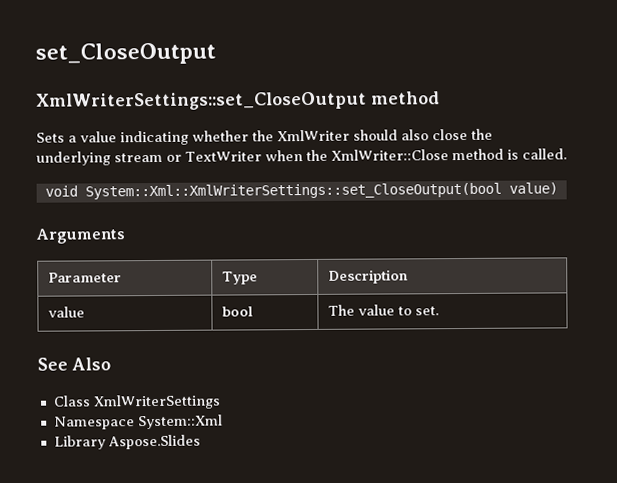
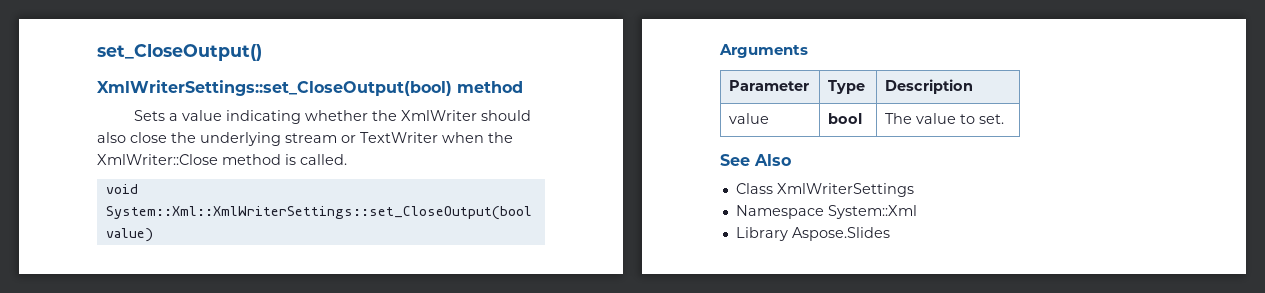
- set_CloseOutput
- XmlWriterSettings::set_CloseOutput method
+ set_CloseOutput()
+ XmlWriterSettings::set_CloseOutput(bool) method

